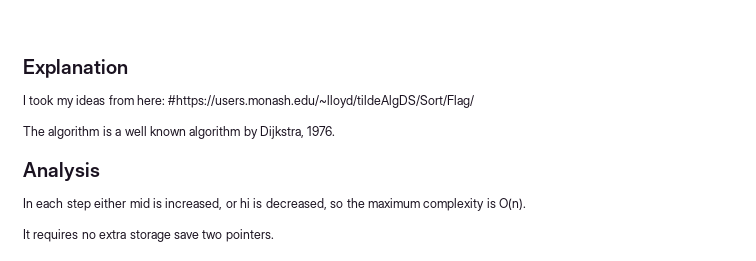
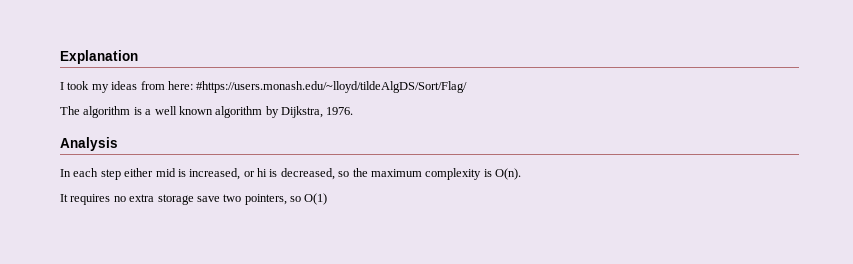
- It requires no extra storage save two pointers.
+ It requires no extra storage save two pointers, so O(1)

